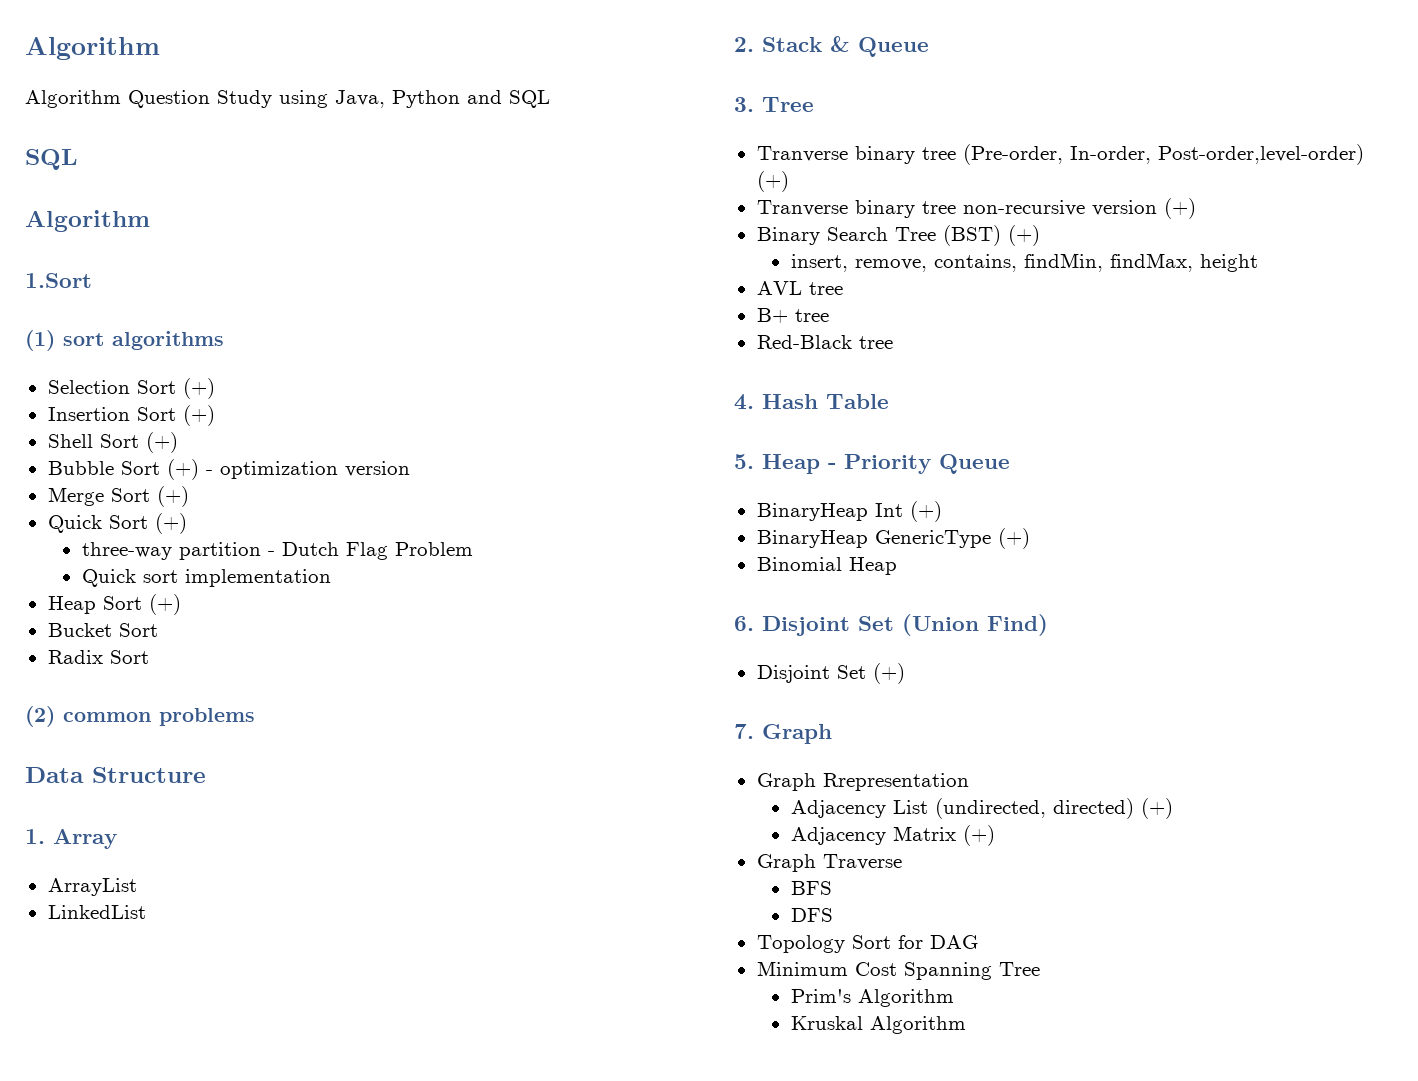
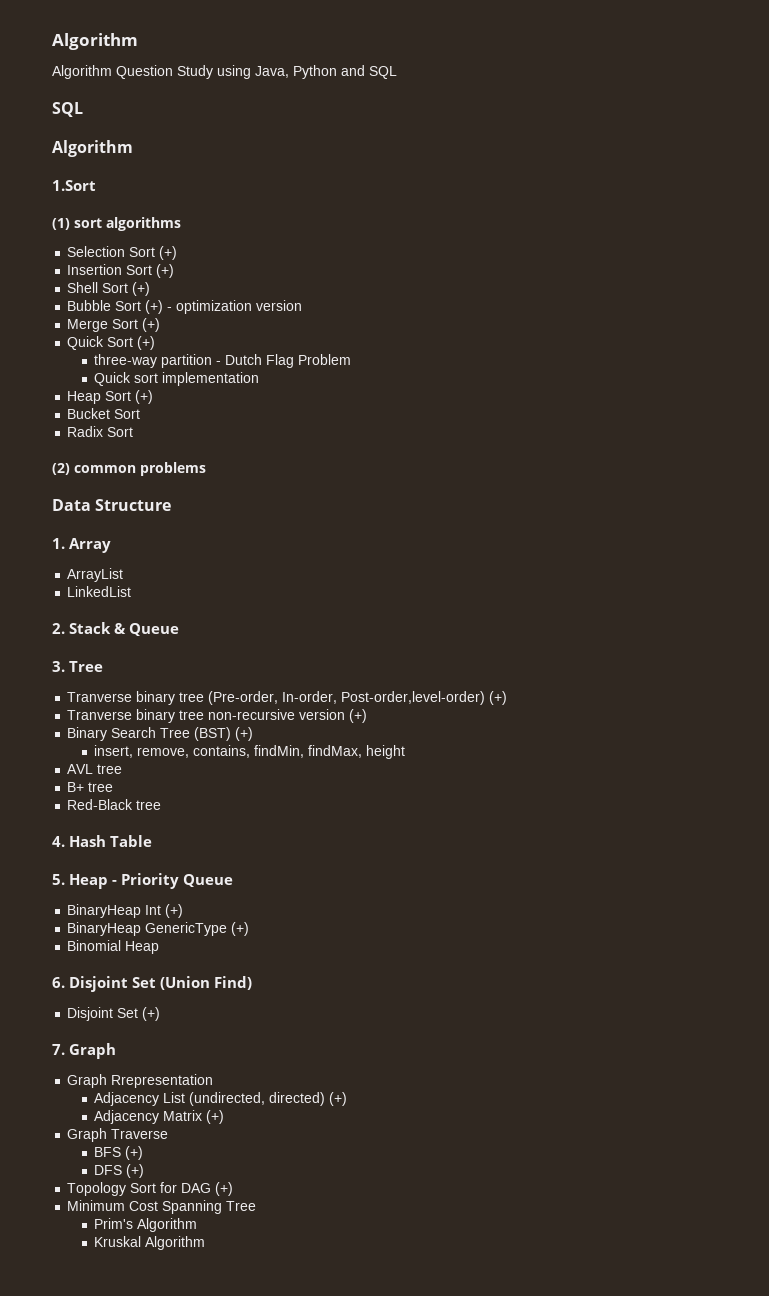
- BFS
+ BFS (+)
- DFS
+ DFS (+)
- Topology Sort for DAG
+ Topology Sort for DAG (+)

